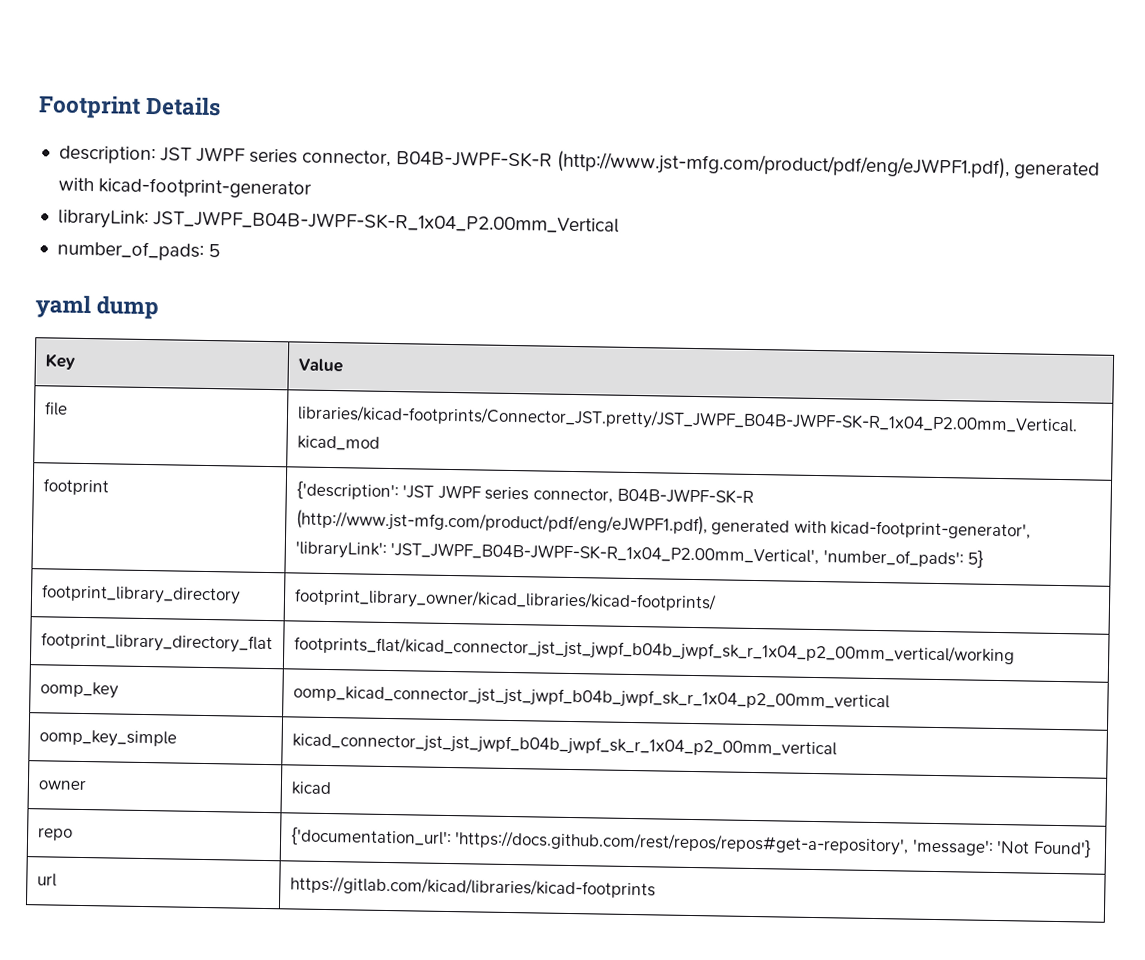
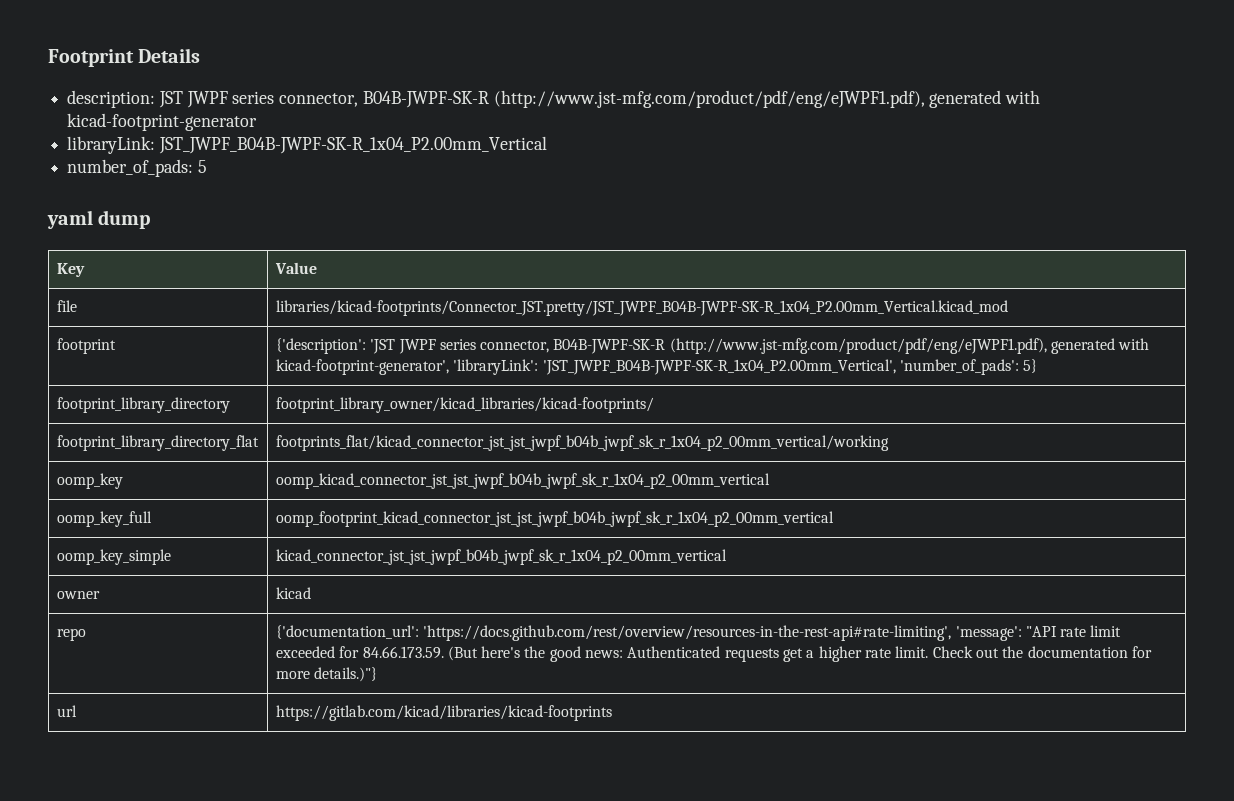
+ oomp_key_full | oomp_footprint_kicad_connector_jst_jst_jwpf_b04b_jwpf_sk_r_1x04_p2_00mm_vertical
- repo | {'documentation_url': 'https://docs.github.com/rest/repos/repos#get-a-repository', 'message': 'Not Found'}
+ repo | {'documentation_url': 'https://docs.github.com/rest/overview/resources-in-the-rest-api#rate-limiting', 'message': "API rate limit exceeded for 84.66.173.59. (But here's the good news: Authenticated requests get a higher rate limit. Check out the documentation for more details.)"}

